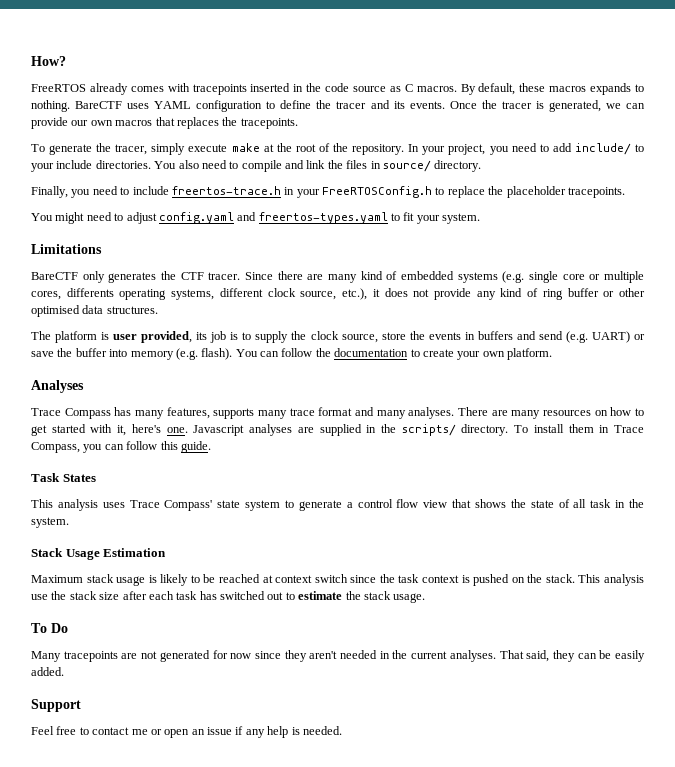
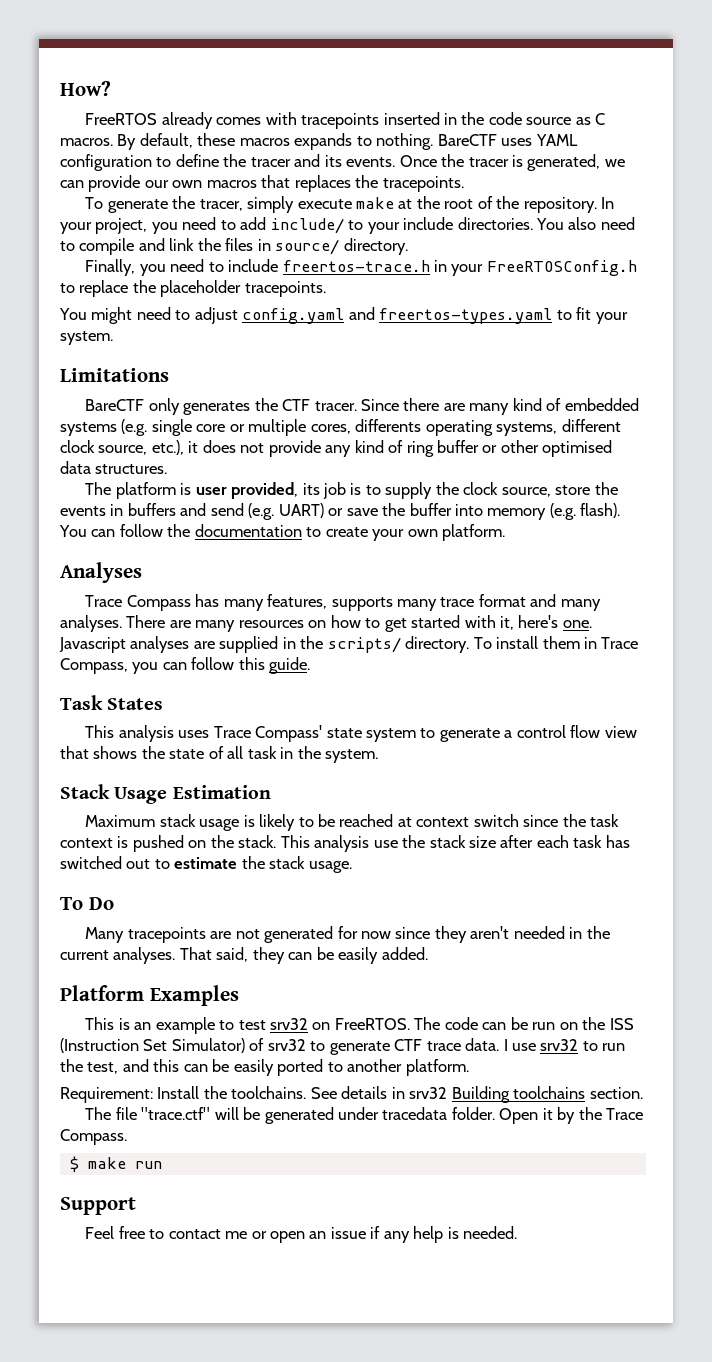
+ Platform Examples
+ This is an example to test srv32 on FreeRTOS. The code can be run on the ISS (Instruction Set Simulator) of srv32 to generate CTF trace data. I use srv32 to run the test, and this can be easily ported to another platform.
+ Requirement: Install the toolchains. See details in srv32 Building toolchains section.
+ The file "trace.ctf" will be generated under tracedata folder. Open it by the Trace Compass.
+ $ make run

